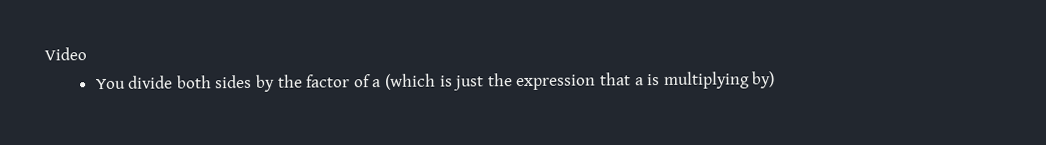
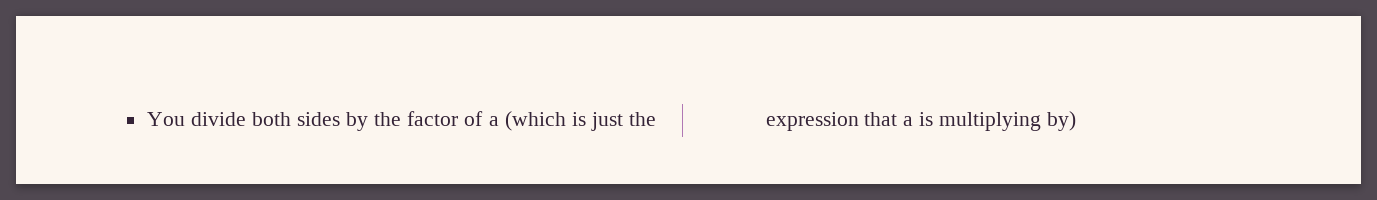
- Video

